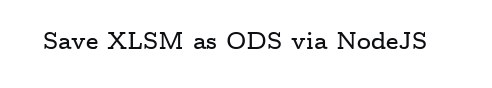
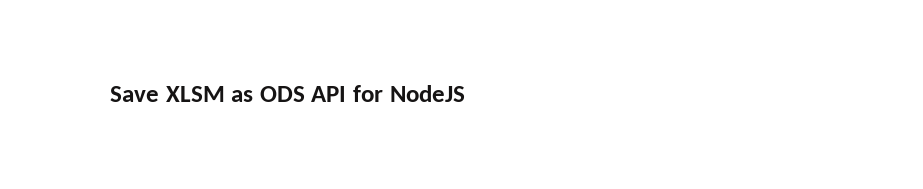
- Save XLSM as ODS via NodeJS
+ Save XLSM as ODS API for NodeJS

